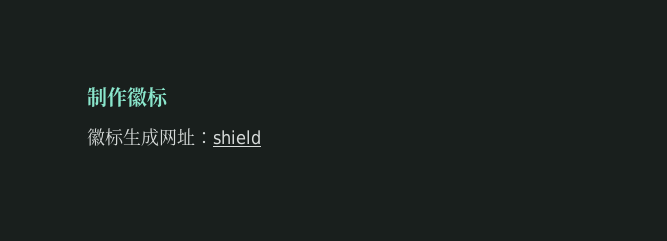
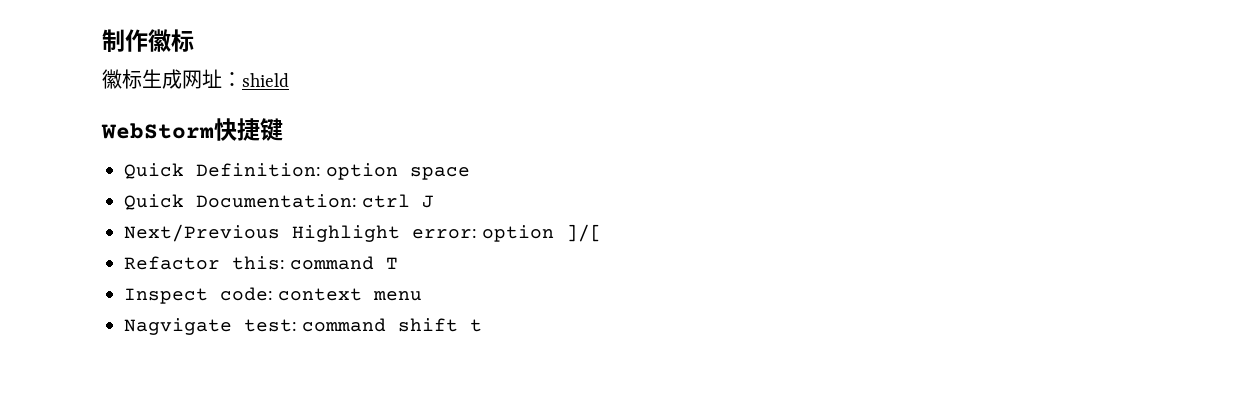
+ WebStorm快捷键
+ Quick Definition: option space
+ Quick Documentation: ctrl J
+ Next/Previous Highlight error: option ]/[
+ Refactor this: command T
+ Inspect code: context menu
+ Nagvigate test: command shift t

